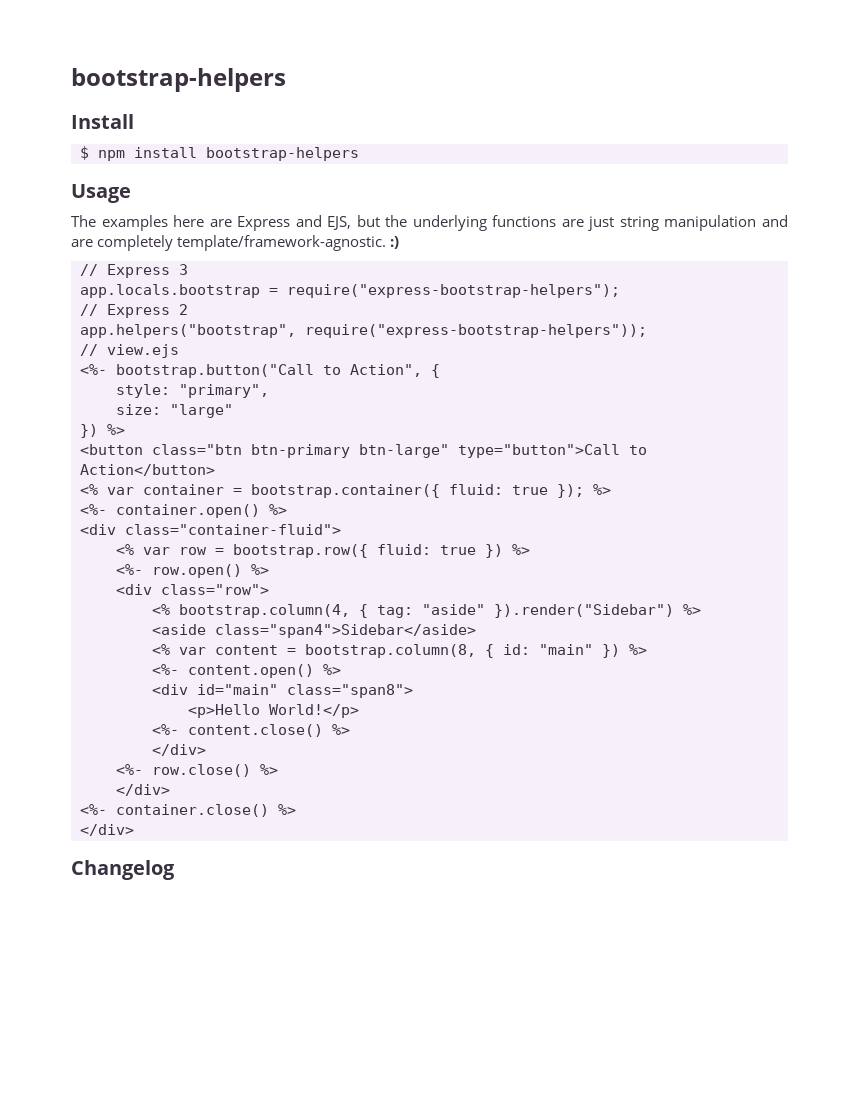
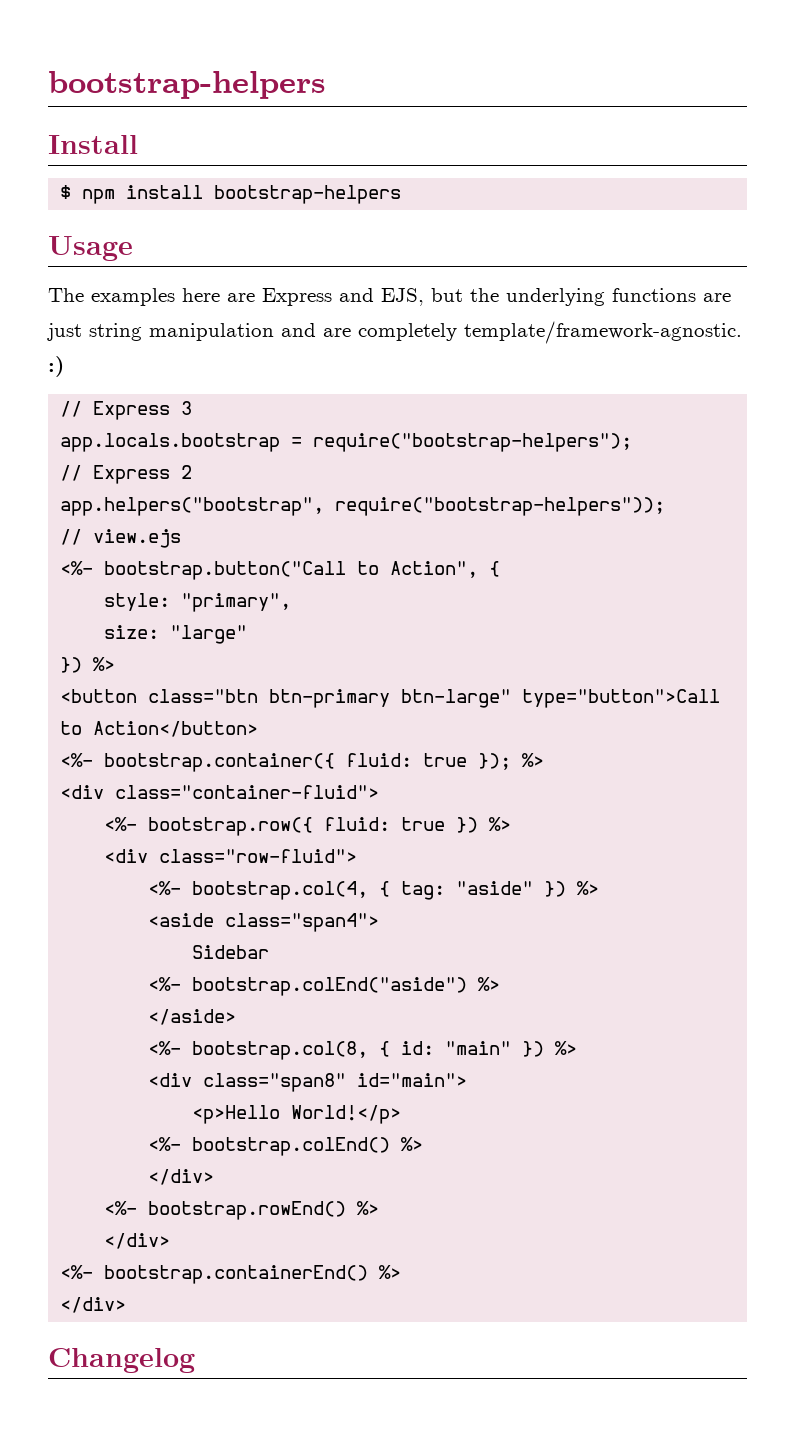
- app.locals.bootstrap = require("express-bootstrap-helpers");
+ app.locals.bootstrap = require("bootstrap-helpers");
- app.helpers("bootstrap", require("express-bootstrap-helpers"));
+ app.helpers("bootstrap", require("bootstrap-helpers"));
- <% var container = bootstrap.container({ fluid: true }); %>
+ <%- bootstrap.container({ fluid: true }); %>
- <%- container.open() %>
- <% var row = bootstrap.row({ fluid: true }) %>
+ <%- bootstrap.row({ fluid: true }) %>
- <%- row.open() %>
- <div class="row">
- <% bootstrap.column(4, { tag: "aside" }).render("Sidebar") %>
+ <div class="row-fluid">
+ <%- bootstrap.col(4, { tag: "aside" }) %>
- <aside class="span4">Sidebar</aside>
- <% var content = bootstrap.column(8, { id: "main" }) %>
+ <aside class="span4">
+ Sidebar
+ <%- bootstrap.colEnd("aside") %>
+ </aside>
+ <%- bootstrap.col(8, { id: "main" }) %>
- <%- content.open() %>
- <div id="main" class="span8">
+ <div class="span8" id="main">
- <%- content.close() %>
+ <%- bootstrap.colEnd() %>
  </div>
- <%- row.close() %>
+ <%- bootstrap.rowEnd() %>
  </div>
- <%- container.close() %>
+ <%- bootstrap.containerEnd() %>

